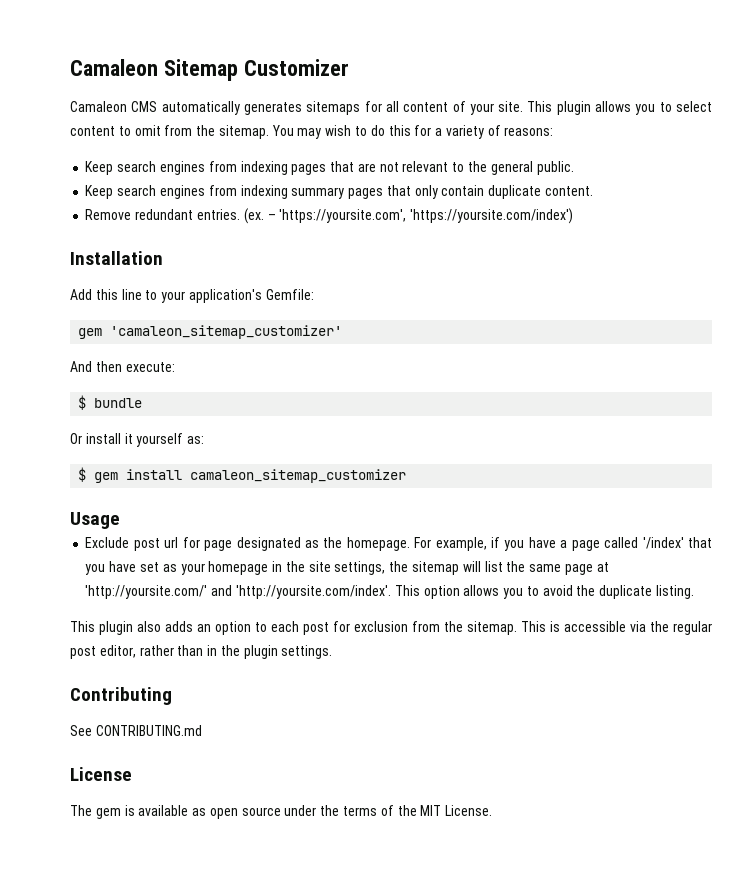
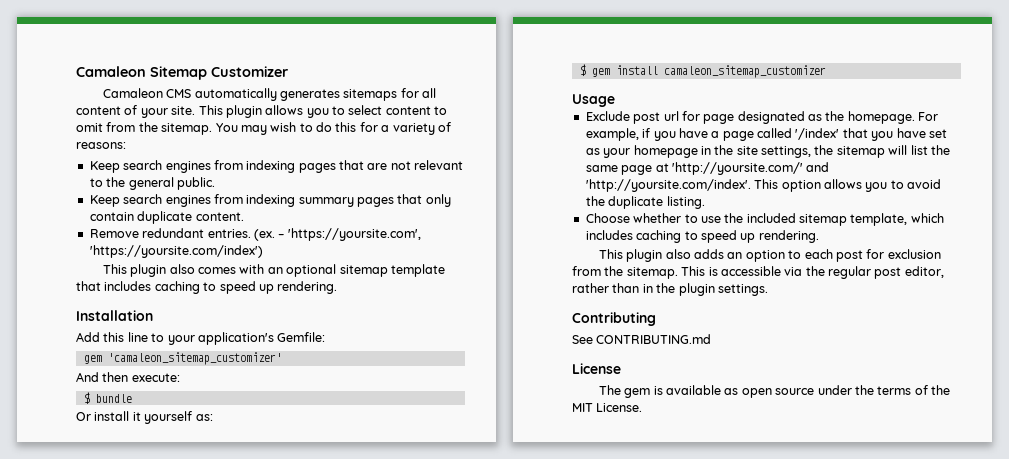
+ This plugin also comes with an optional sitemap template that includes caching to speed up rendering.
+ Choose whether to use the included sitemap template, which includes caching to speed up rendering.

